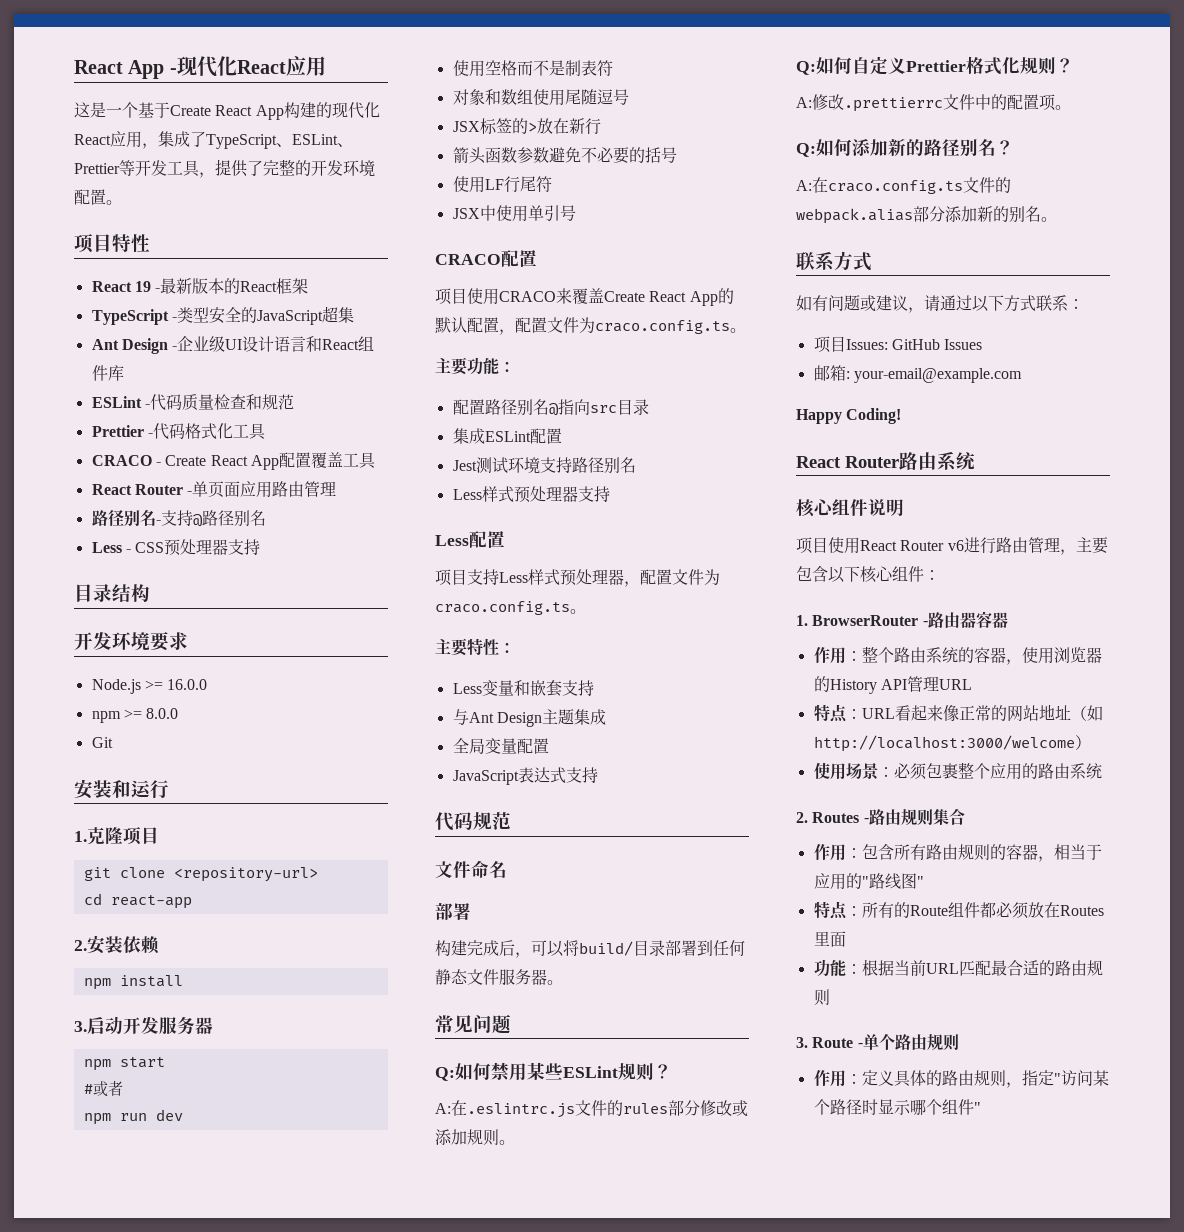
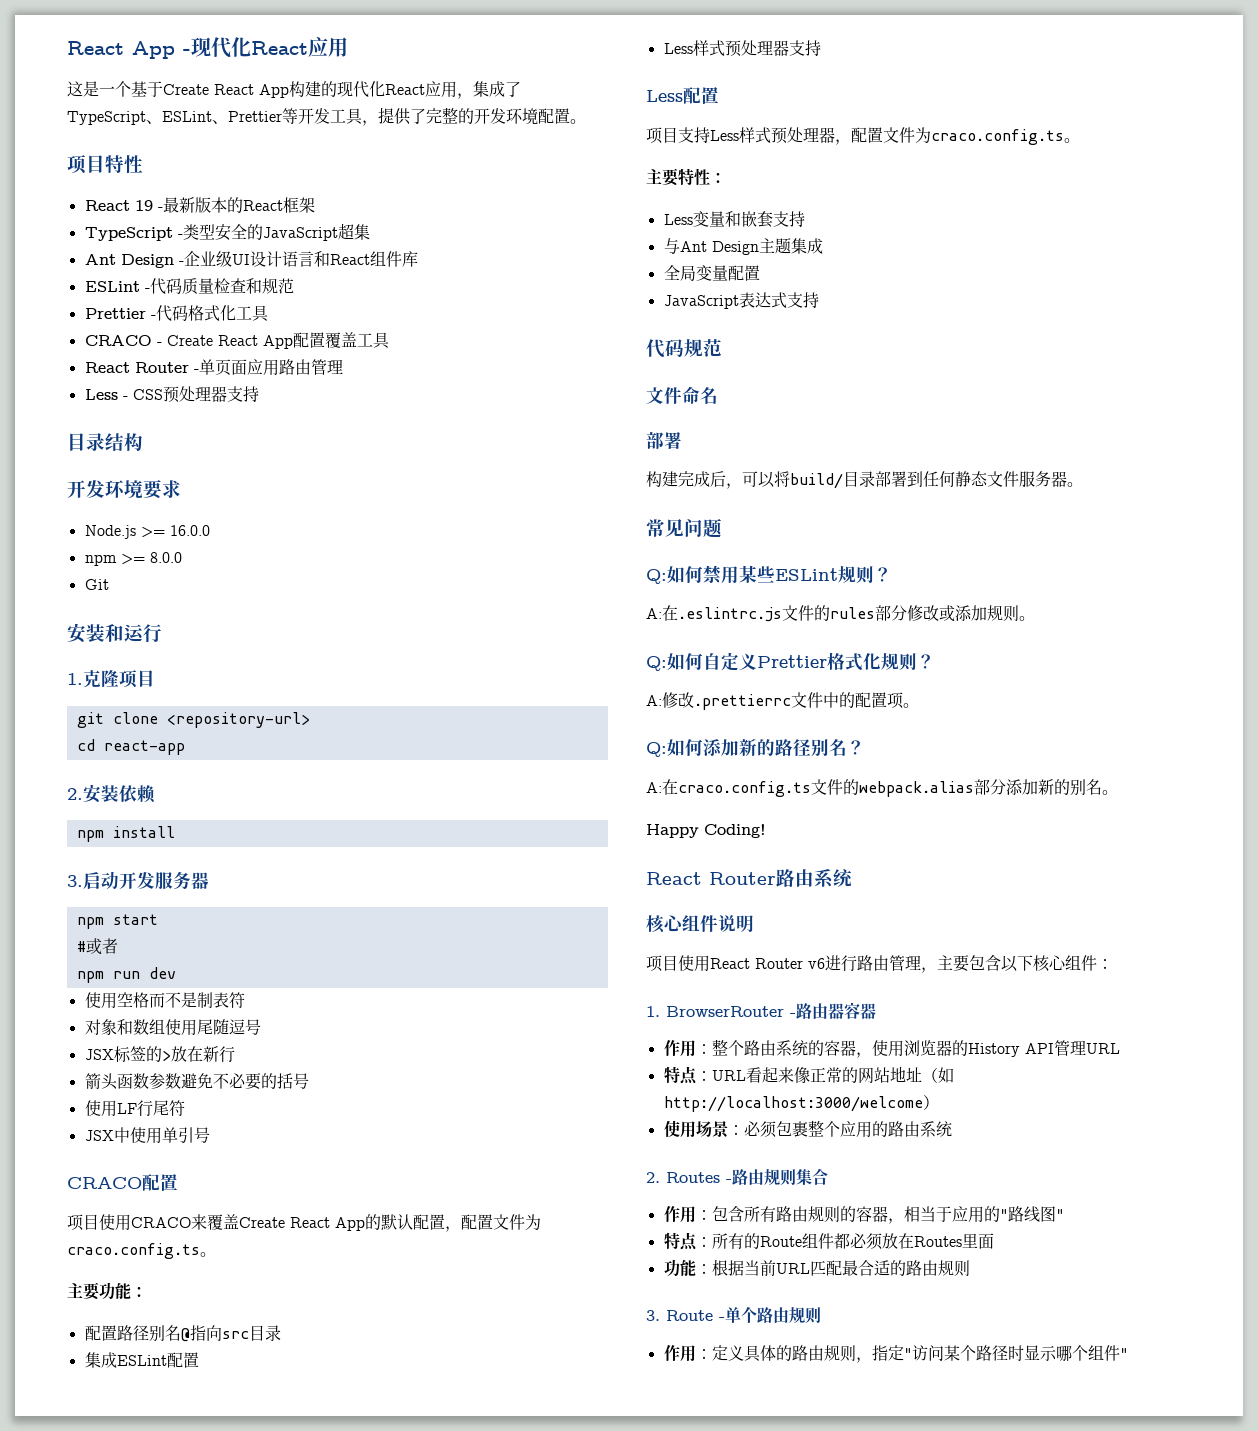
- 路径别名-支持@路径别名
- Jest测试环境支持路径别名
- 联系方式
- 如有问题或建议，请通过以下方式联系：
- 项目Issues: GitHub Issues
- 邮箱: your-email@example.com

